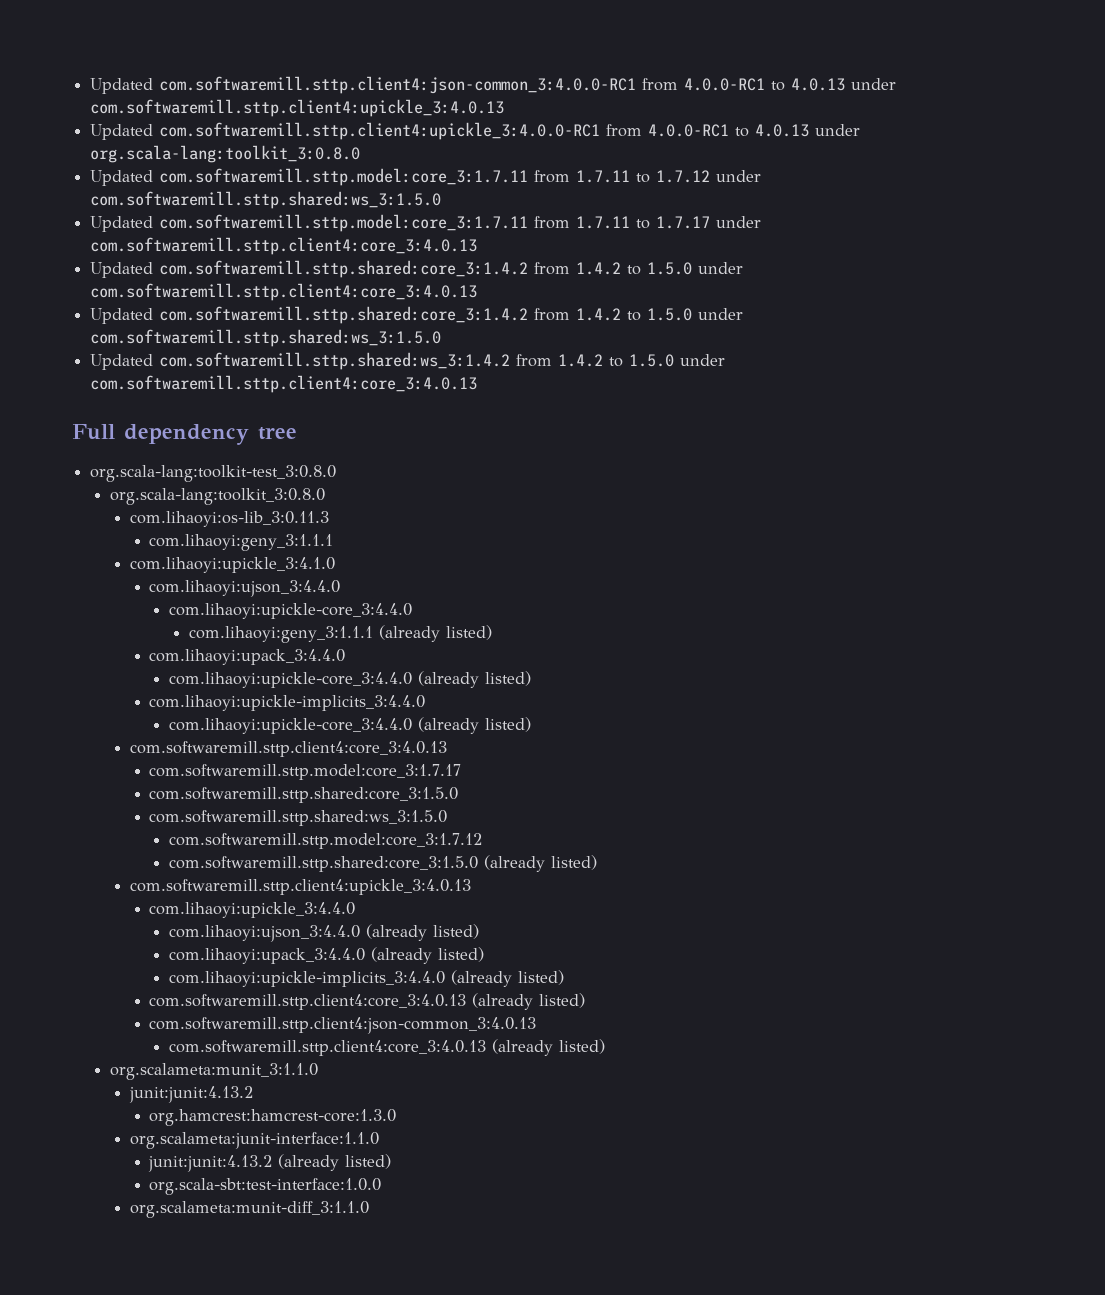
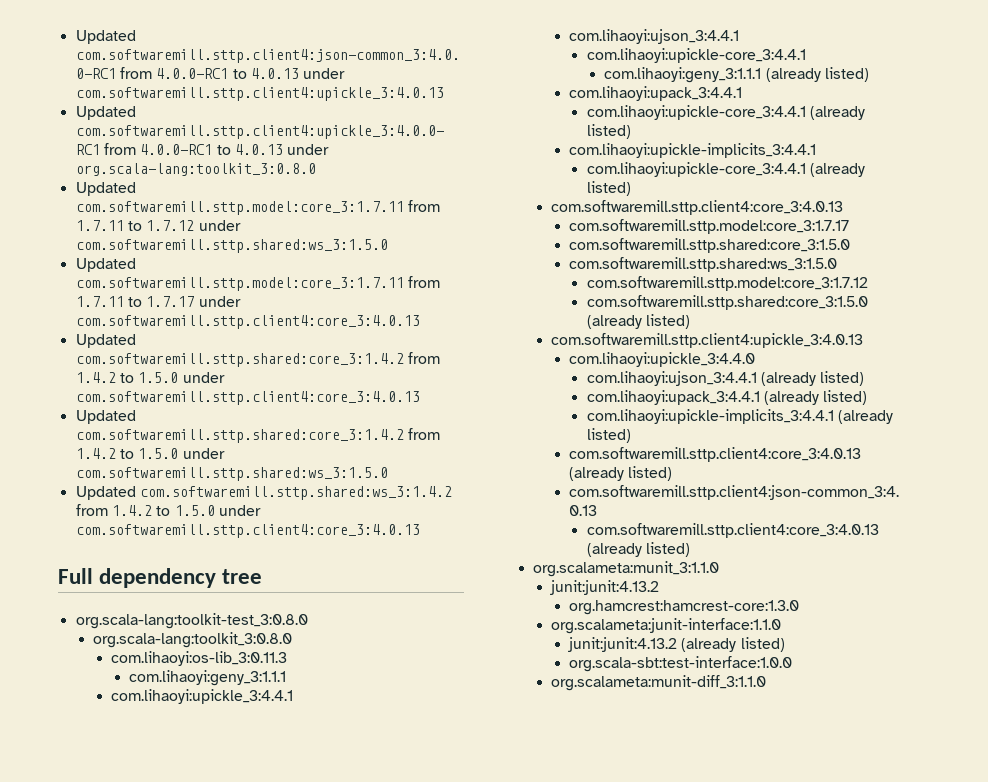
- com.lihaoyi:upickle_3:4.1.0
- com.lihaoyi:ujson_3:4.4.0
- com.lihaoyi:upickle-core_3:4.4.0
+ com.lihaoyi:upickle_3:4.4.1
+ com.lihaoyi:ujson_3:4.4.1
+ com.lihaoyi:upickle-core_3:4.4.1
  com.lihaoyi:geny_3:1.1.1 (already listed)
- com.lihaoyi:upack_3:4.4.0
- com.lihaoyi:upickle-core_3:4.4.0 (already listed)
- com.lihaoyi:upickle-implicits_3:4.4.0
- com.lihaoyi:upickle-core_3:4.4.0 (already listed)
+ com.lihaoyi:upack_3:4.4.1
+ com.lihaoyi:upickle-core_3:4.4.1 (already listed)
+ com.lihaoyi:upickle-implicits_3:4.4.1
+ com.lihaoyi:upickle-core_3:4.4.1 (already listed)
- com.lihaoyi:ujson_3:4.4.0 (already listed)
- com.lihaoyi:upack_3:4.4.0 (already listed)
- com.lihaoyi:upickle-implicits_3:4.4.0 (already listed)
+ com.lihaoyi:ujson_3:4.4.1 (already listed)
+ com.lihaoyi:upack_3:4.4.1 (already listed)
+ com.lihaoyi:upickle-implicits_3:4.4.1 (already listed)

